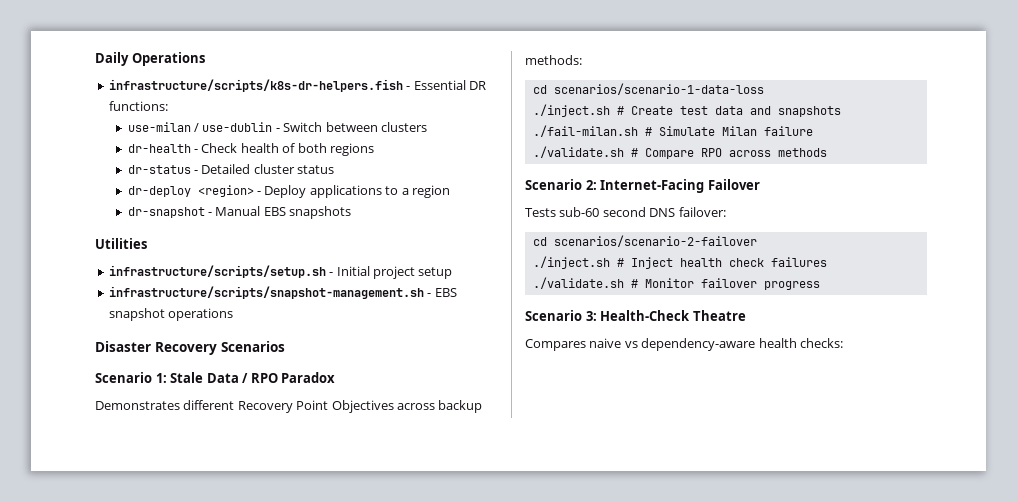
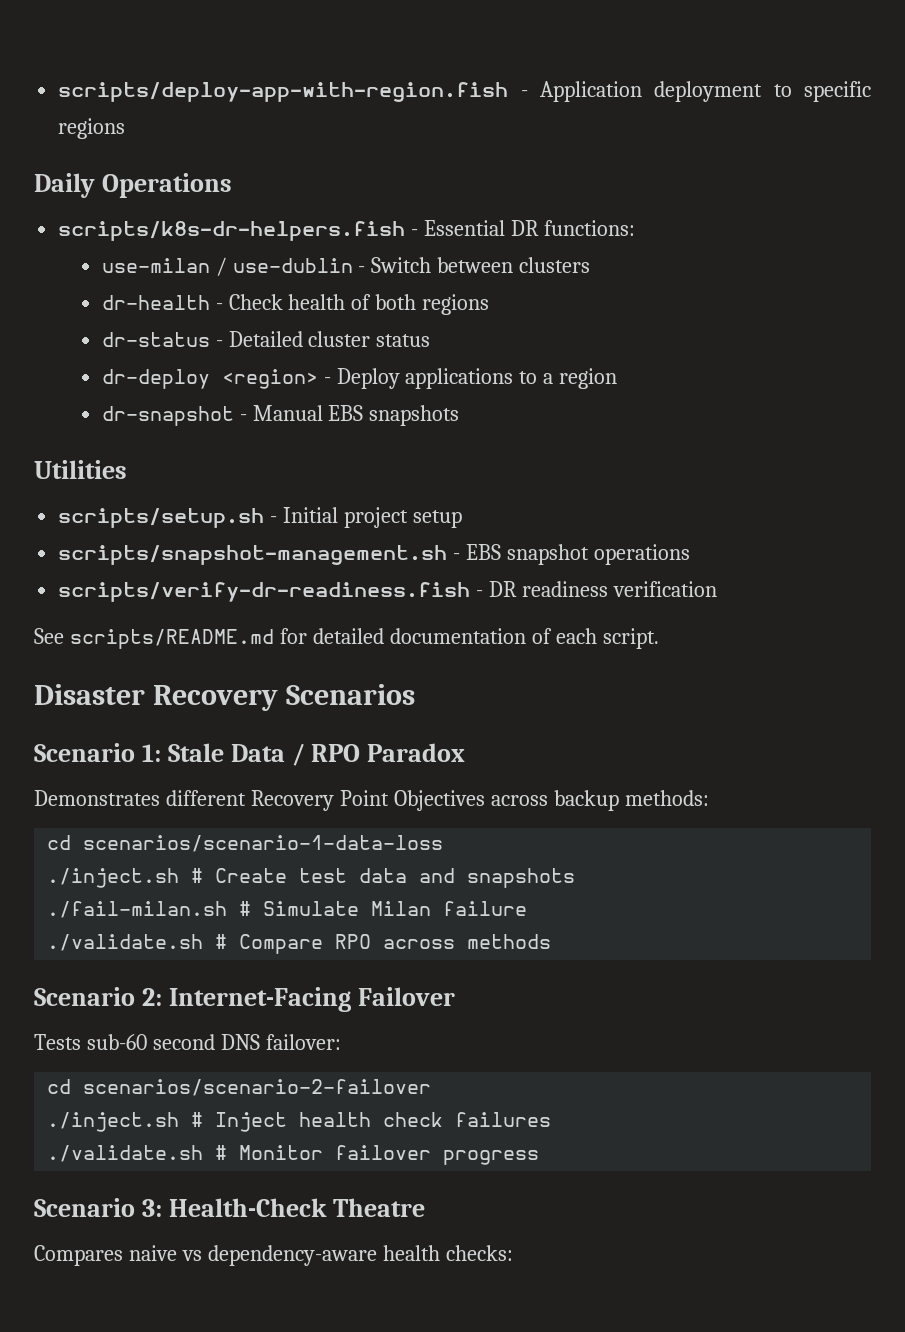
+ scripts/deploy-app-with-region.fish - Application deployment to specific regions
- infrastructure/scripts/k8s-dr-helpers.fish - Essential DR functions:
+ scripts/k8s-dr-helpers.fish - Essential DR functions:
- infrastructure/scripts/setup.sh - Initial project setup
+ scripts/setup.sh - Initial project setup
- infrastructure/scripts/snapshot-management.sh - EBS snapshot operations
+ scripts/snapshot-management.sh - EBS snapshot operations
+ scripts/verify-dr-readiness.fish - DR readiness verification
+ See scripts/README.md for detailed documentation of each script.

